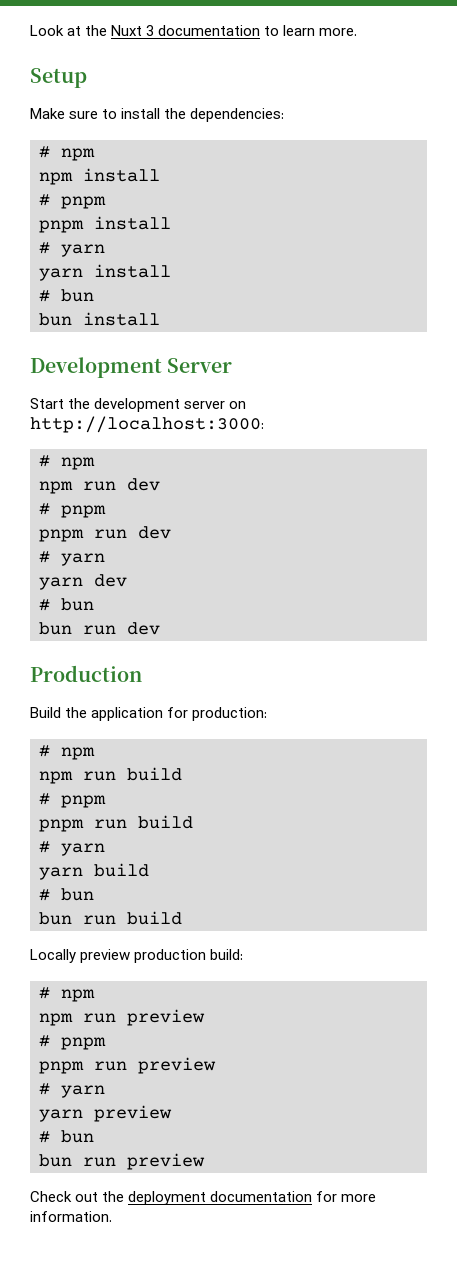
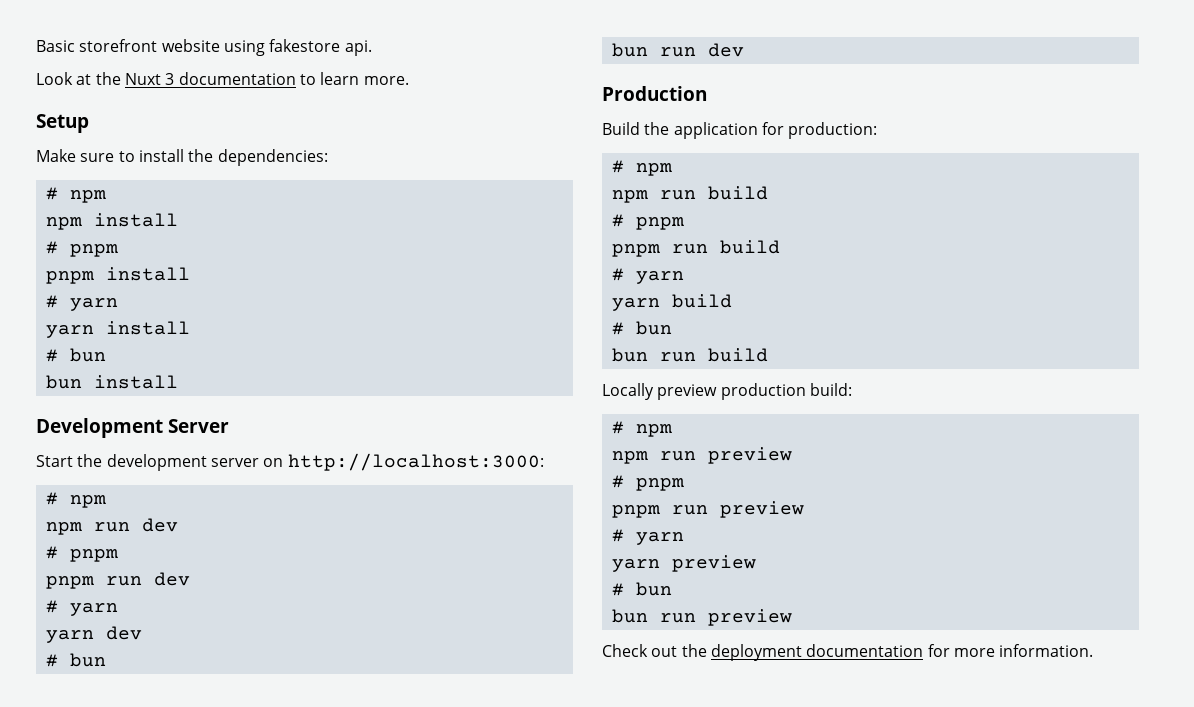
+ Basic storefront website using fakestore api.

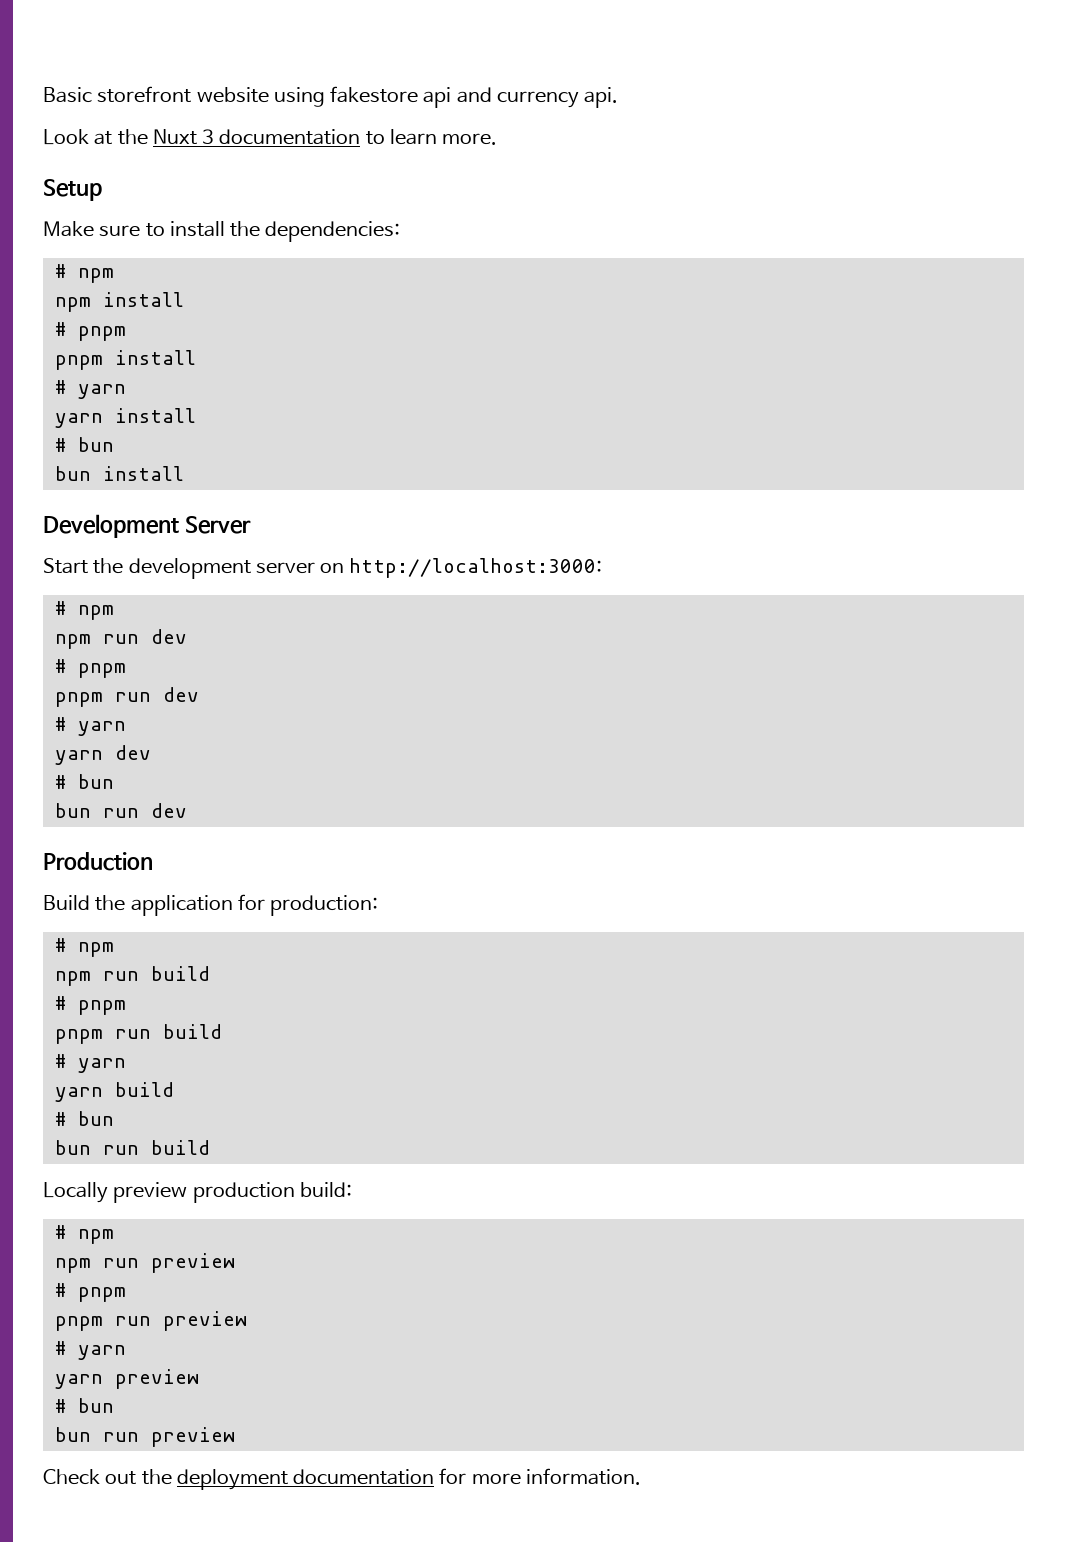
- Basic storefront website using fakestore api.
+ Basic storefront website using fakestore api and currency api.

